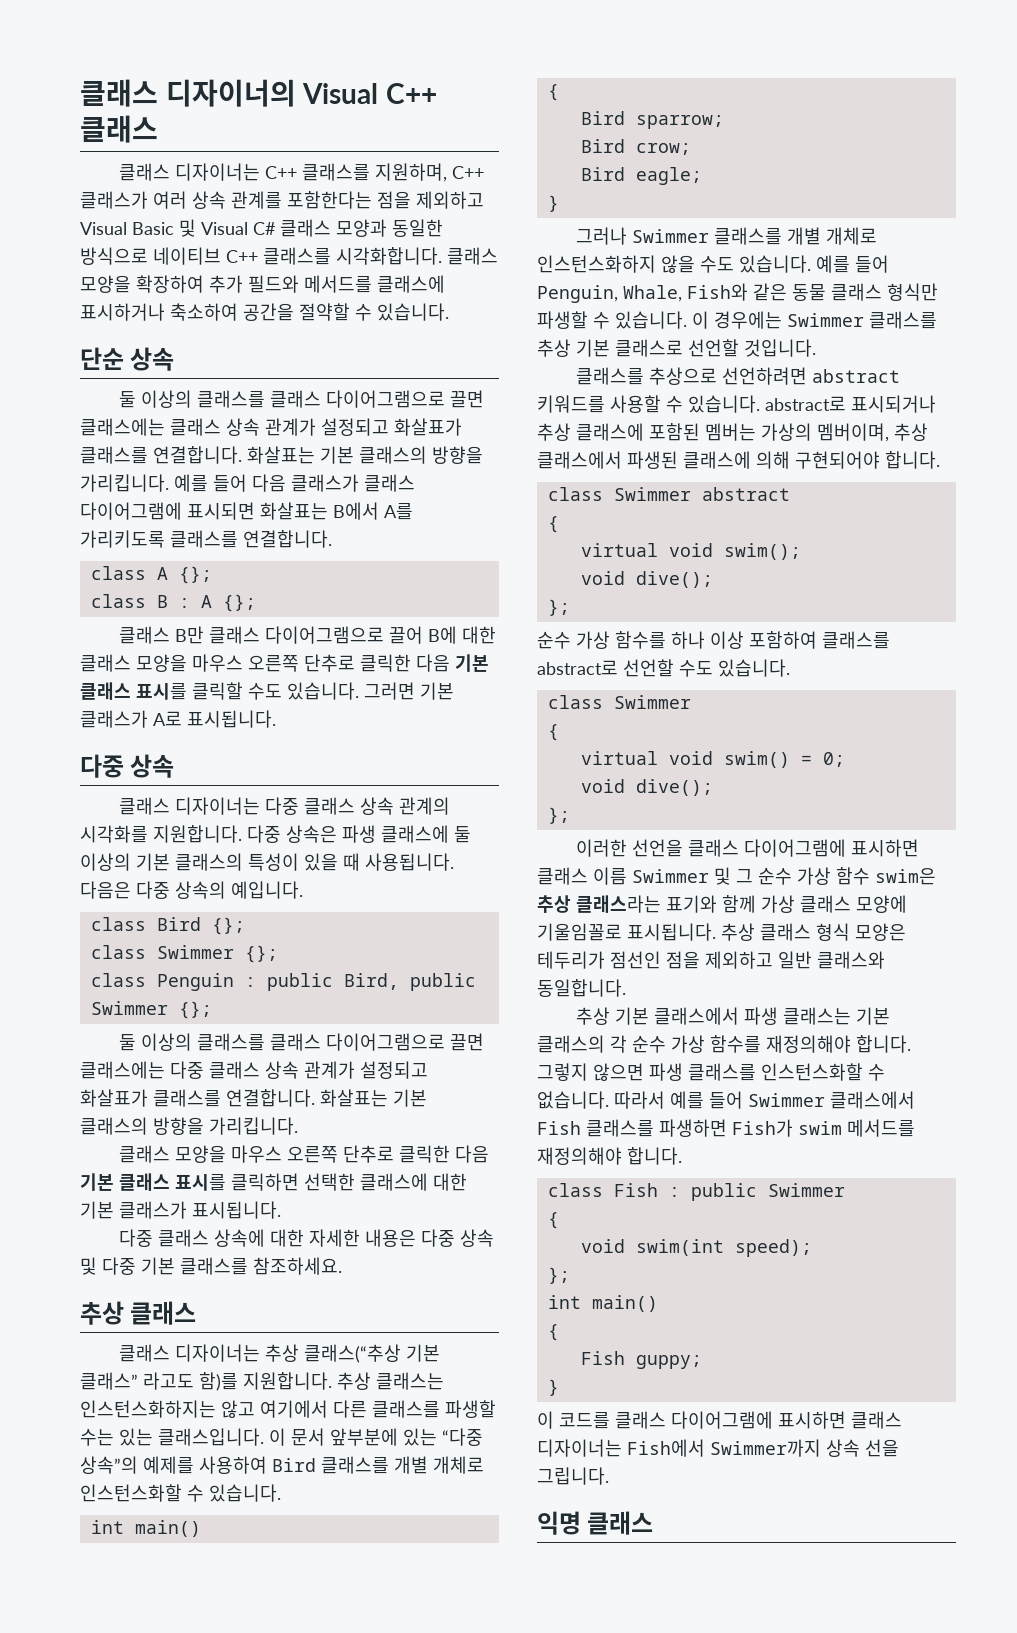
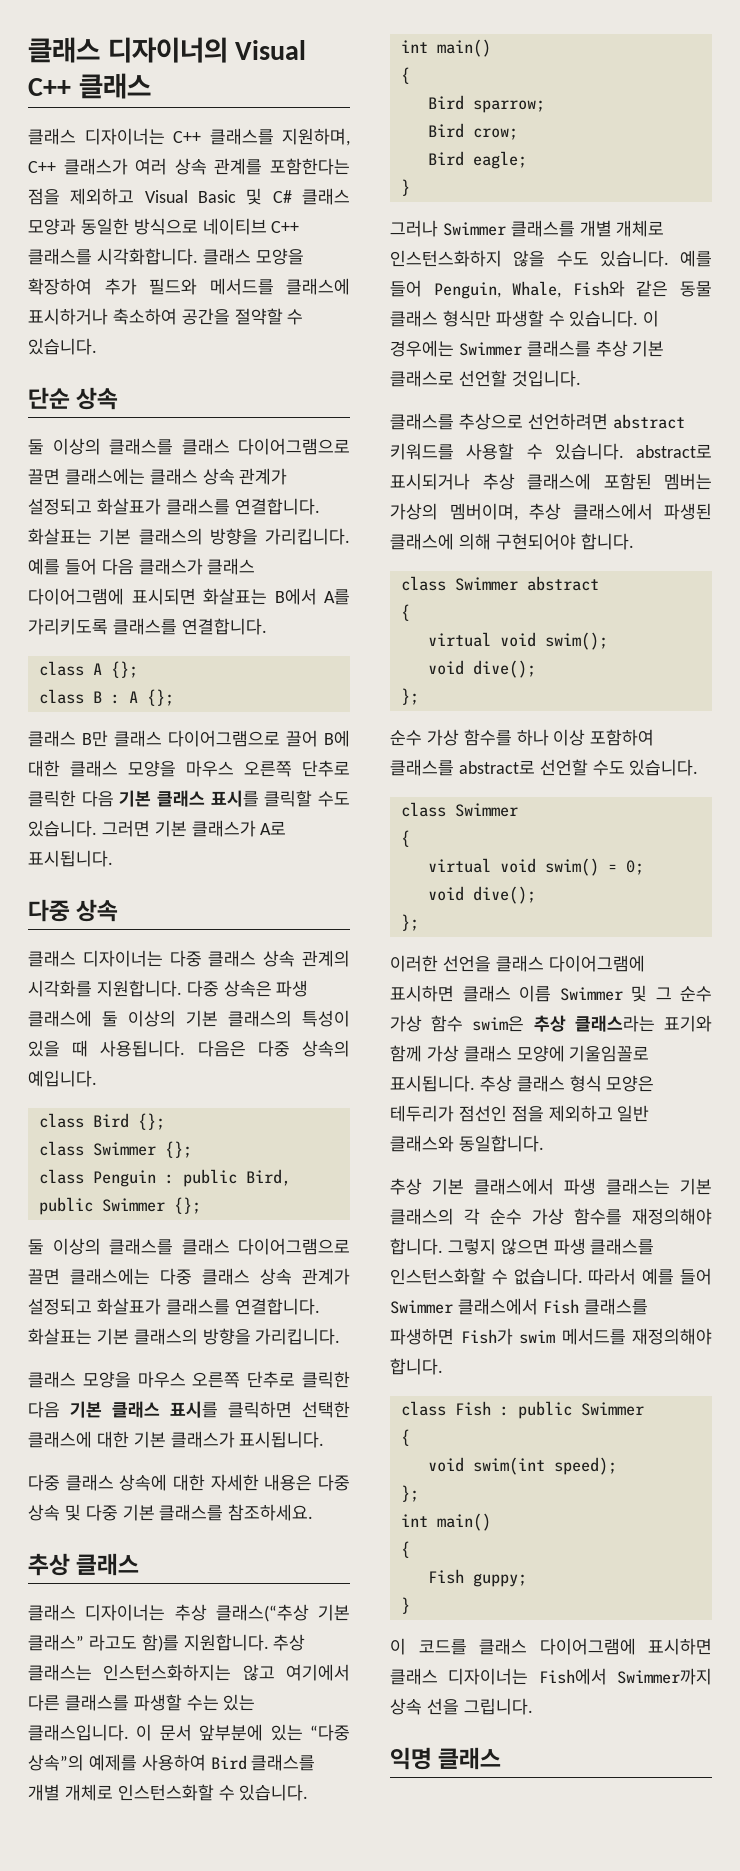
- 클래스 디자이너는 C++ 클래스를 지원하며, C++ 클래스가 여러 상속 관계를 포함한다는 점을 제외하고 Visual Basic 및 Visual C# 클래스 모양과 동일한 방식으로 네이티브 C++ 클래스를 시각화합니다.
+ 클래스 디자이너는 C++ 클래스를 지원하며, C++ 클래스가 여러 상속 관계를 포함한다는 점을 제외하고 Visual Basic 및 C# 클래스 모양과 동일한 방식으로 네이티브 C++ 클래스를 시각화합니다.

